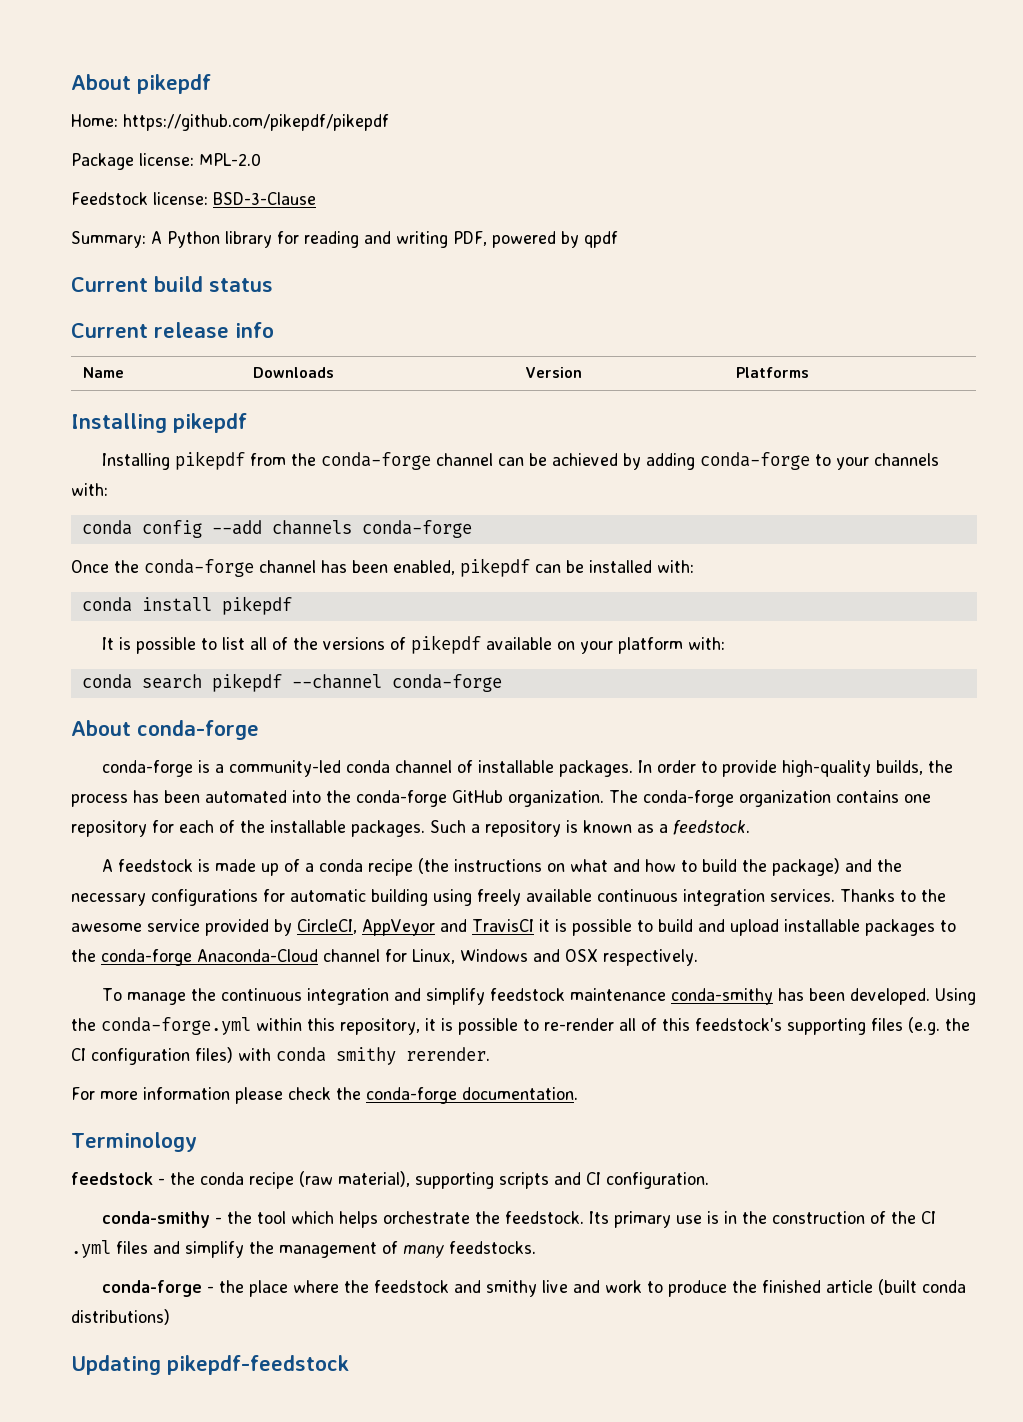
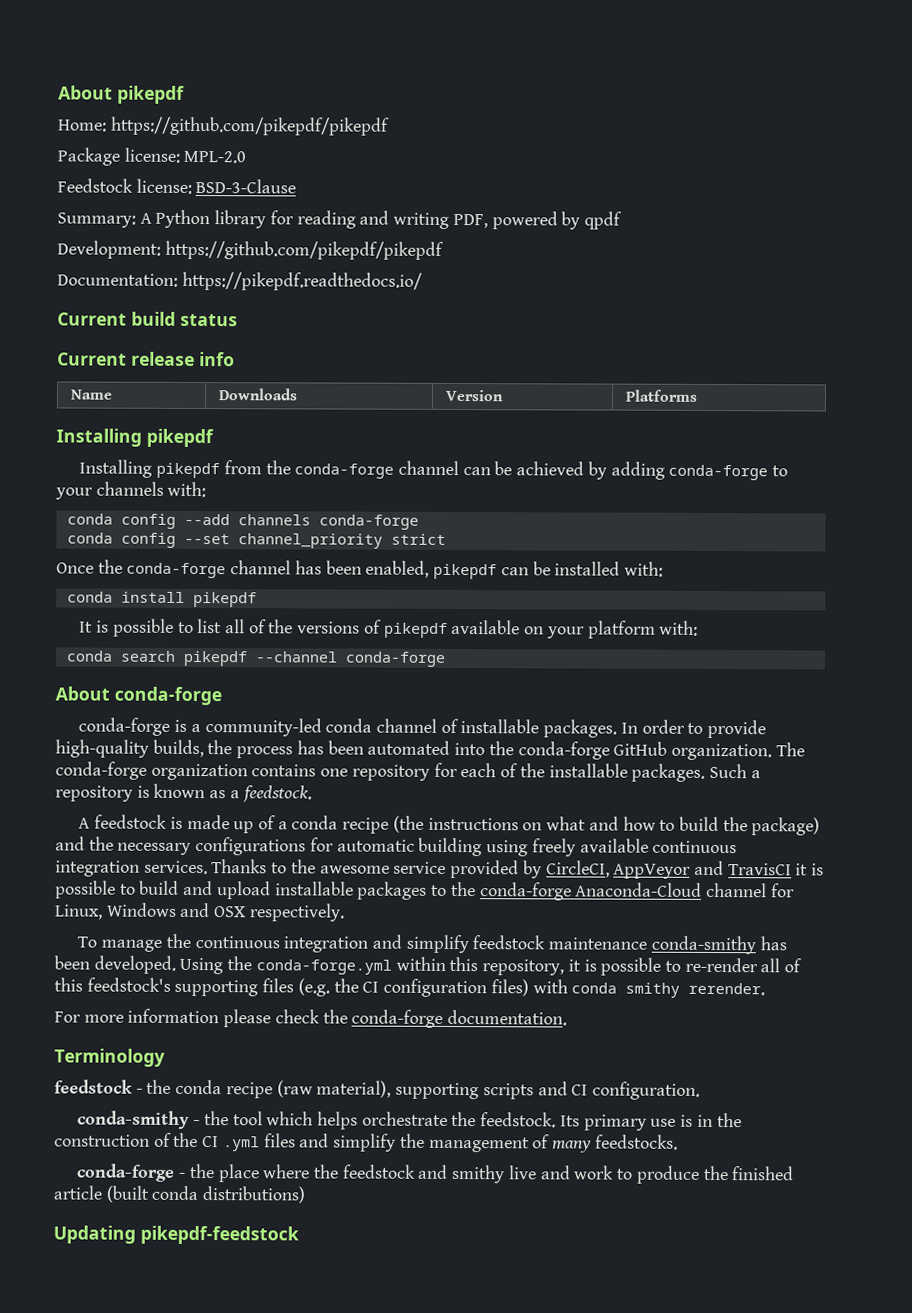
+ Development: https://github.com/pikepdf/pikepdf
+ Documentation: https://pikepdf.readthedocs.io/
+ conda config --set channel_priority strict

